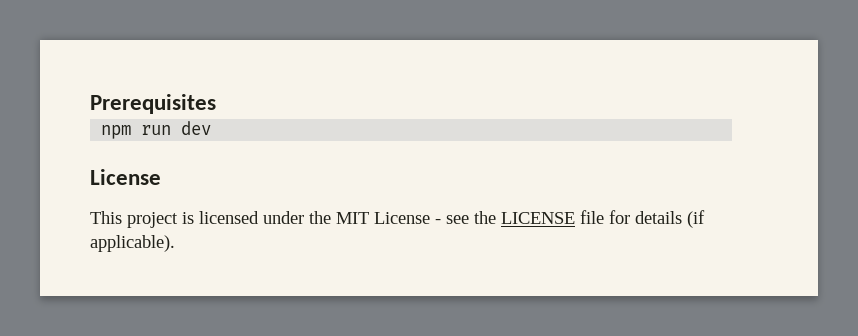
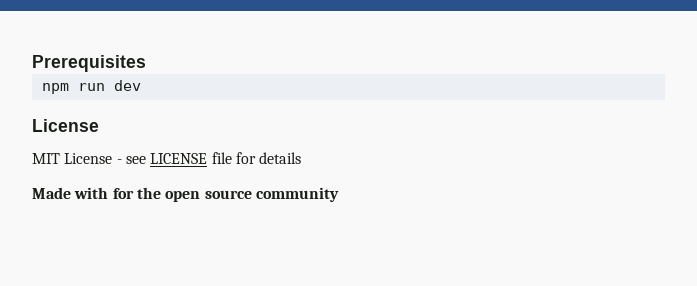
- This project is licensed under the MIT License - see the LICENSE file for details (if applicable).
+ MIT License - see LICENSE file for details
+ Made with for the open source community

